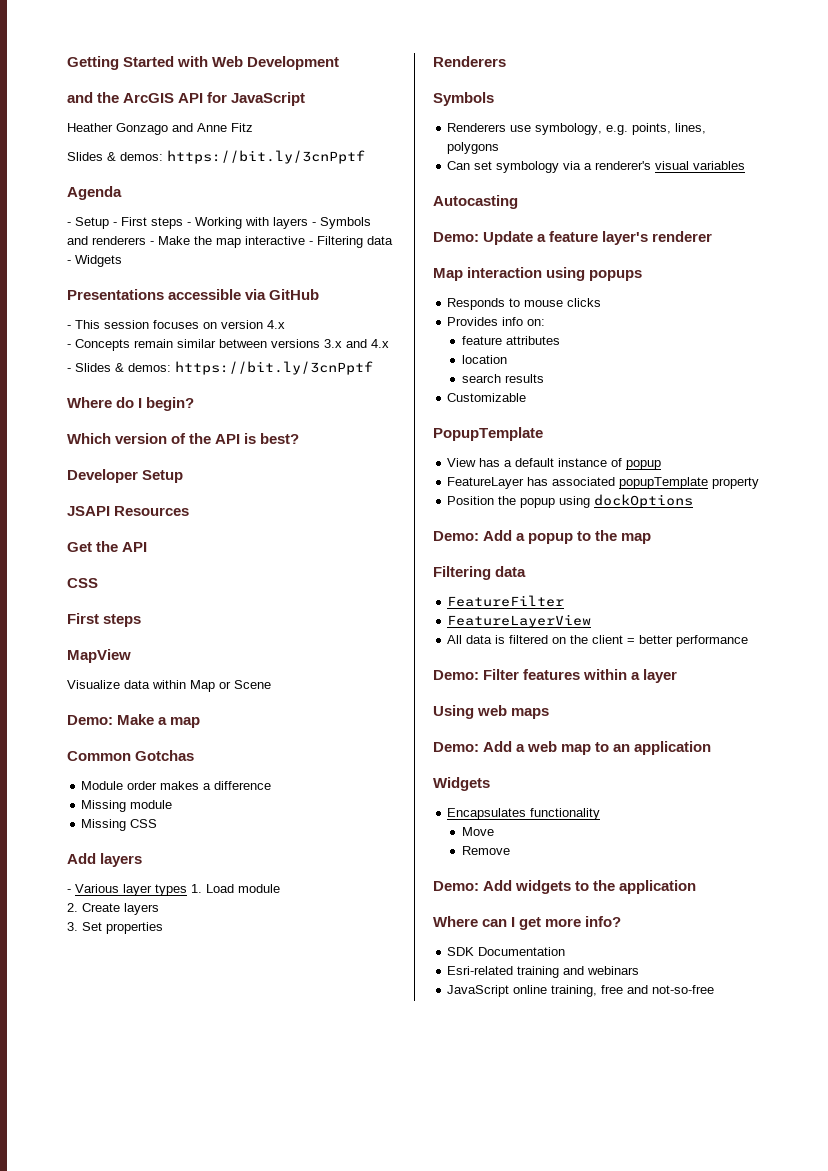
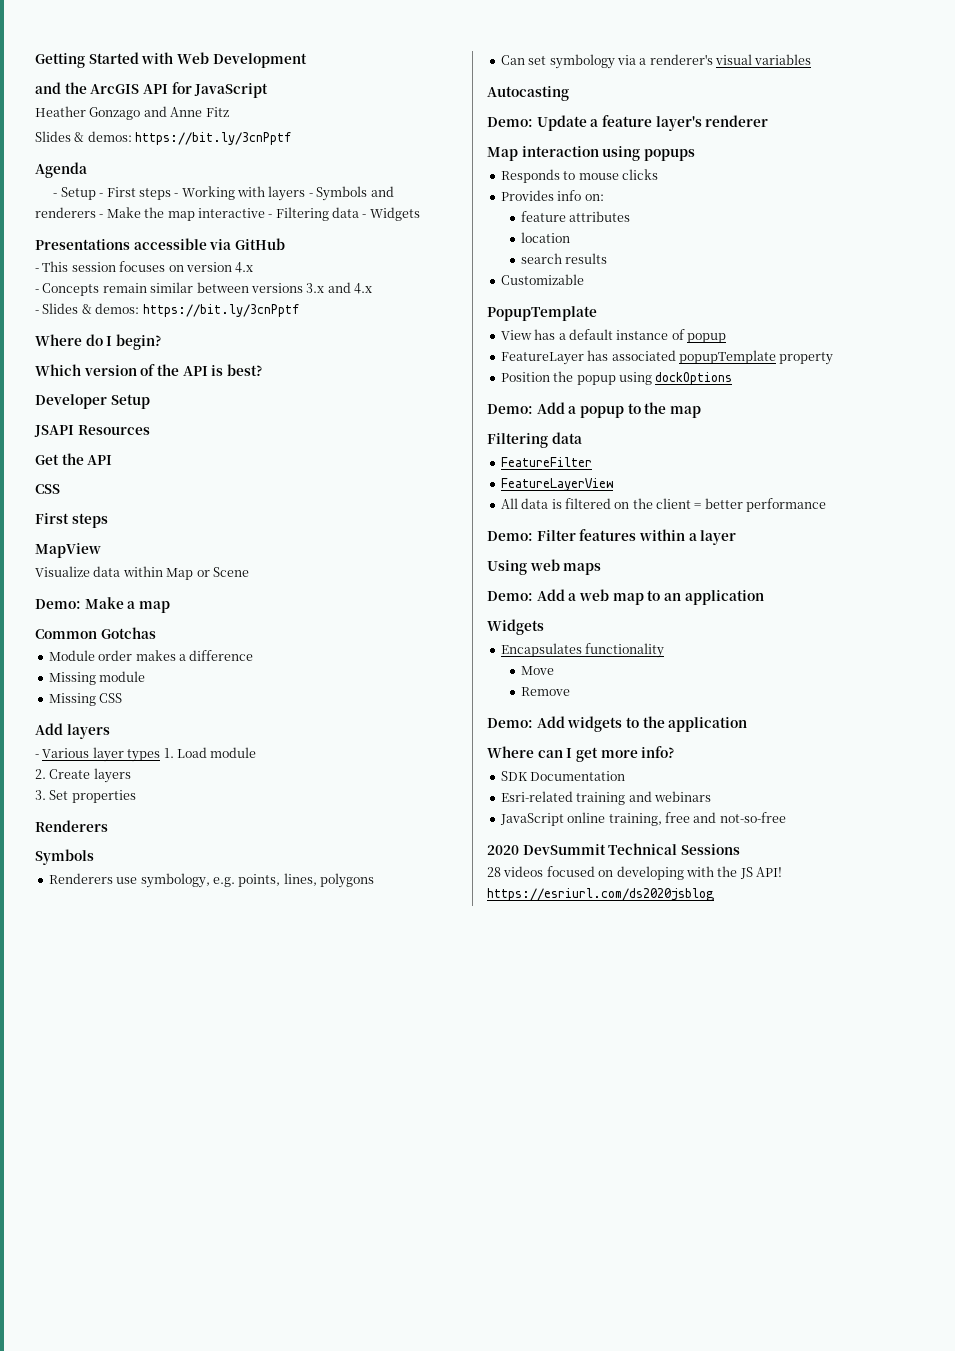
+ 2020 DevSummit Technical Sessions
+ 28 videos focused on developing with the JS API! https://esriurl.com/ds2020jsblog

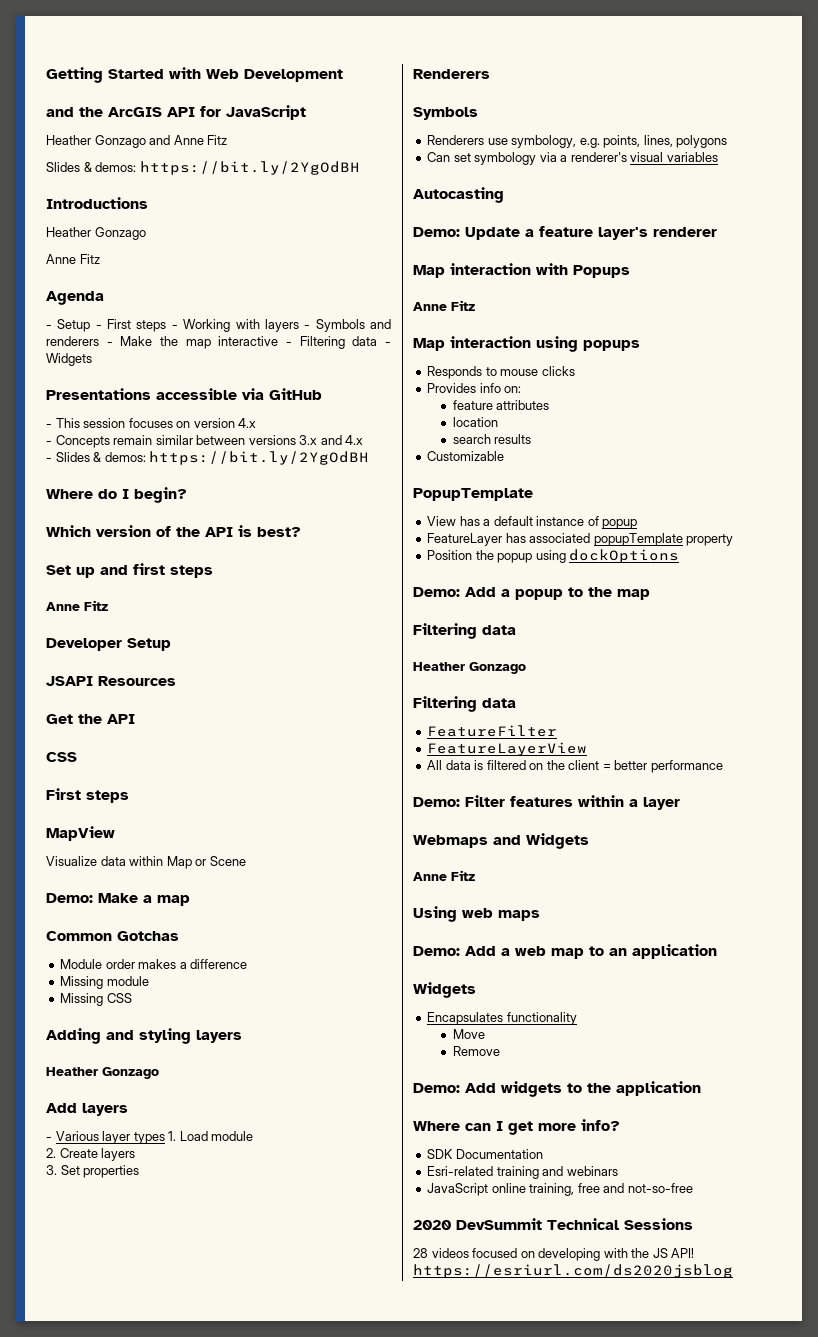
  Heather Gonzago and Anne Fitz
- Slides & demos: https://bit.ly/3cnPptf
+ Slides & demos: https://bit.ly/2YgOdBH
+ Introductions
+ Heather Gonzago
+ Anne Fitz
- - Slides & demos: https://bit.ly/3cnPptf
+ - Slides & demos: https://bit.ly/2YgOdBH
+ Set up and first steps
+ Anne Fitz
+ Adding and styling layers
+ Heather Gonzago
+ Map interaction with Popups
+ Anne Fitz
  Demo: Add a popup to the map
+ Filtering data
+ Heather Gonzago
+ Webmaps and Widgets
+ Anne Fitz

